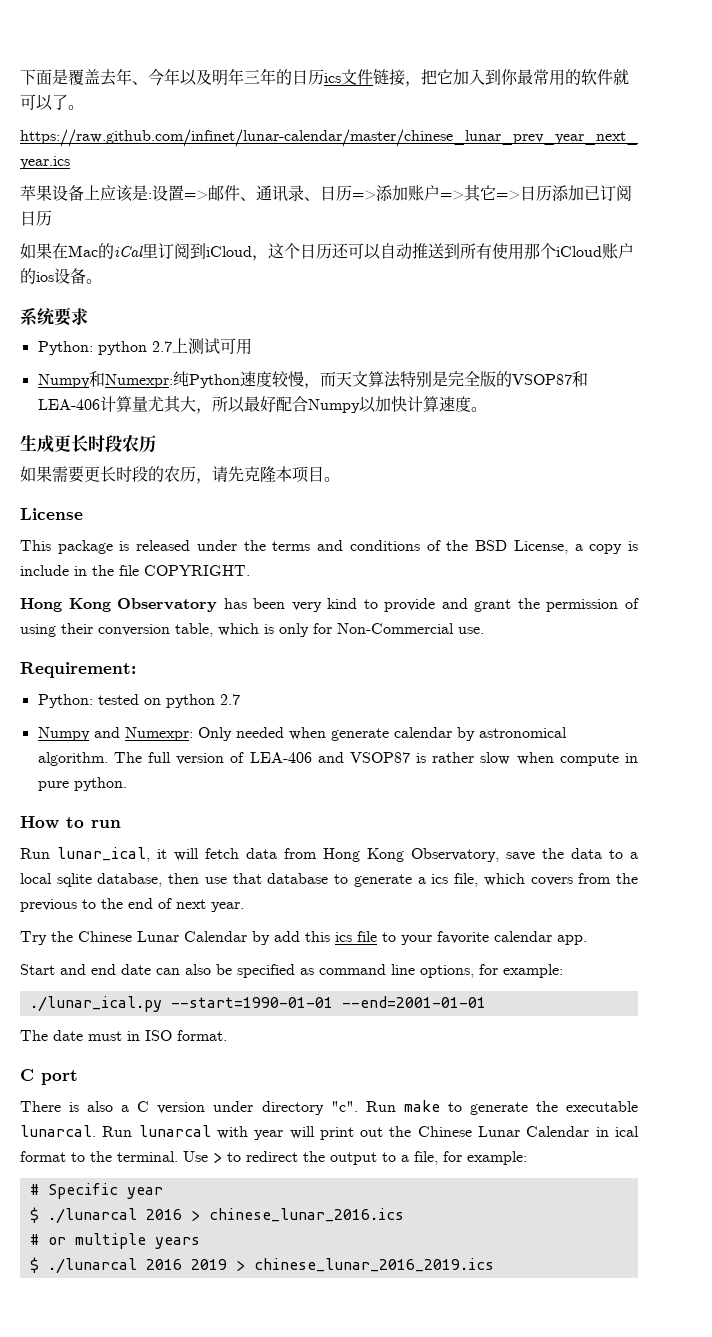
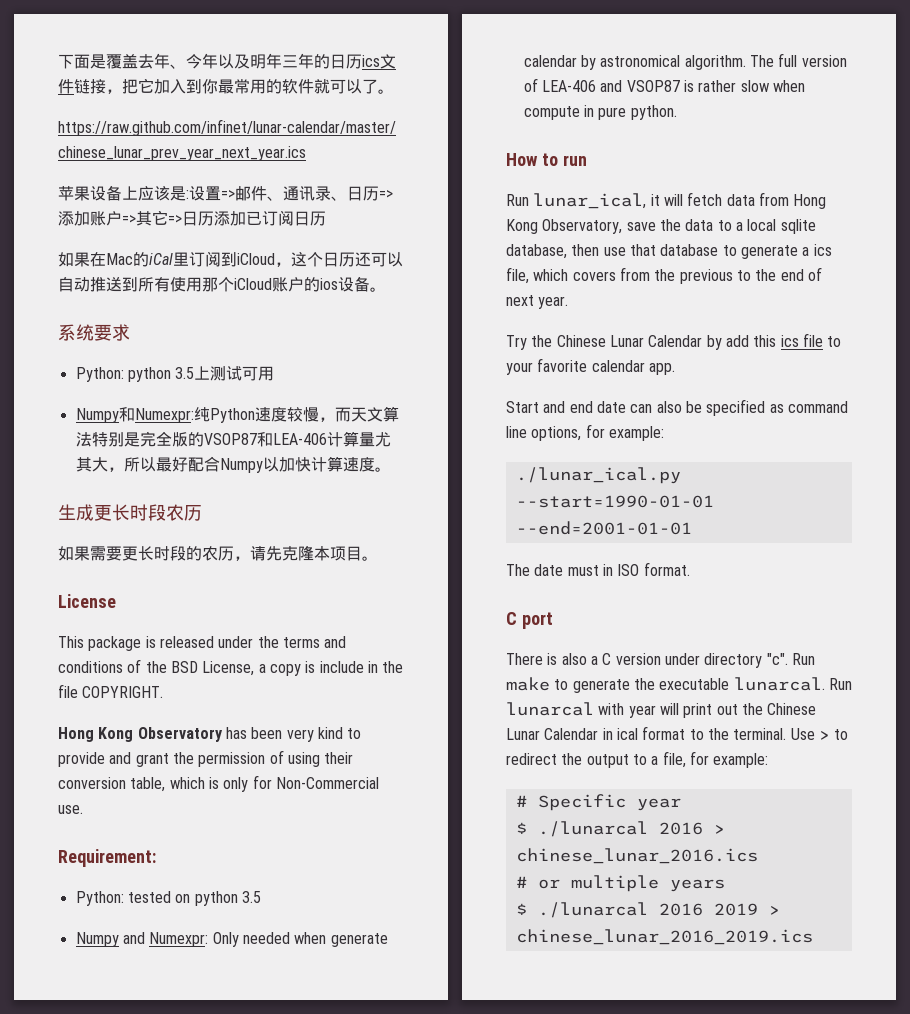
- Python: python 2.7上测试可用
+ Python: python 3.5上测试可用
- Python: tested on python 2.7
+ Python: tested on python 3.5

